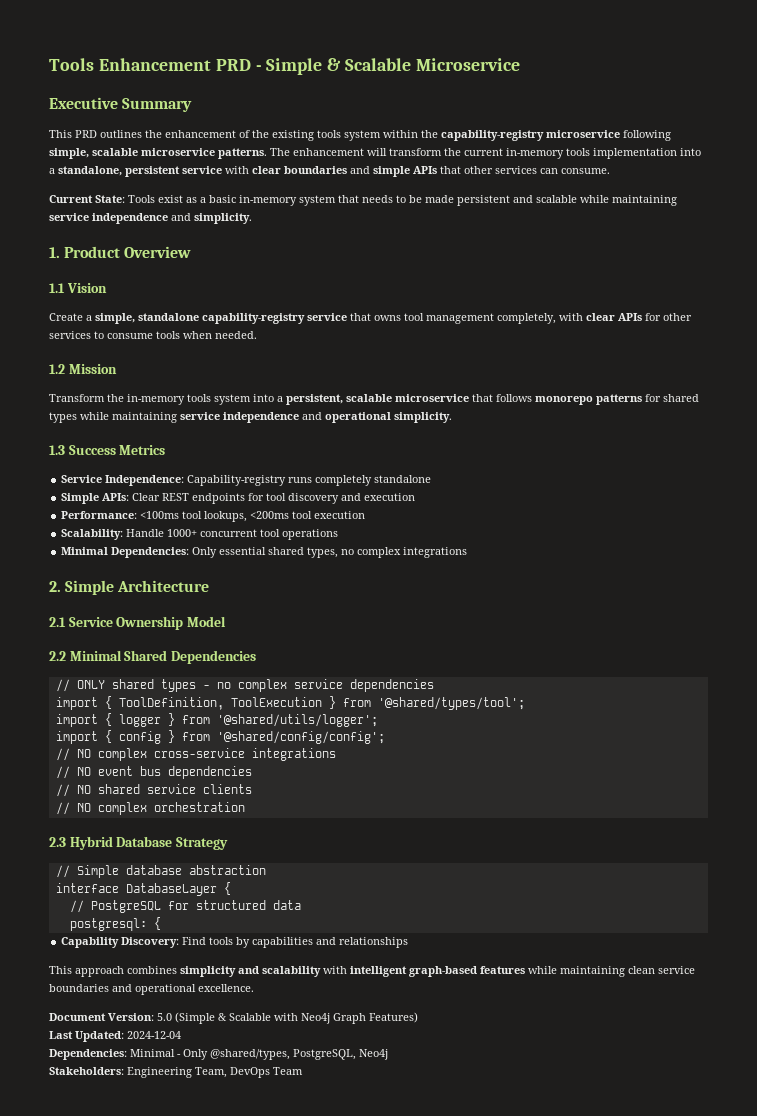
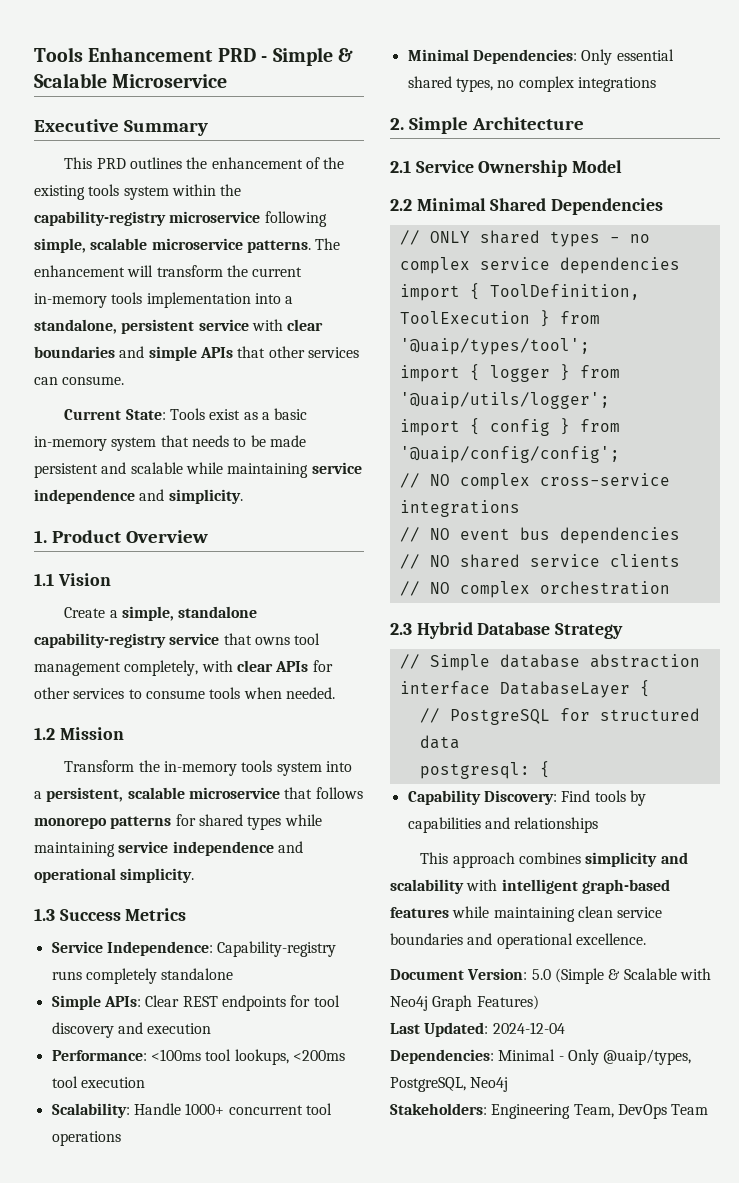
- import { ToolDefinition, ToolExecution } from '@shared/types/tool';
+ import { ToolDefinition, ToolExecution } from '@uaip/types/tool';
- import { logger } from '@shared/utils/logger';
+ import { logger } from '@uaip/utils/logger';
- import { config } from '@shared/config/config';
+ import { config } from '@uaip/config/config';
- Dependencies: Minimal - Only @shared/types, PostgreSQL, Neo4j
+ Dependencies: Minimal - Only @uaip/types, PostgreSQL, Neo4j

